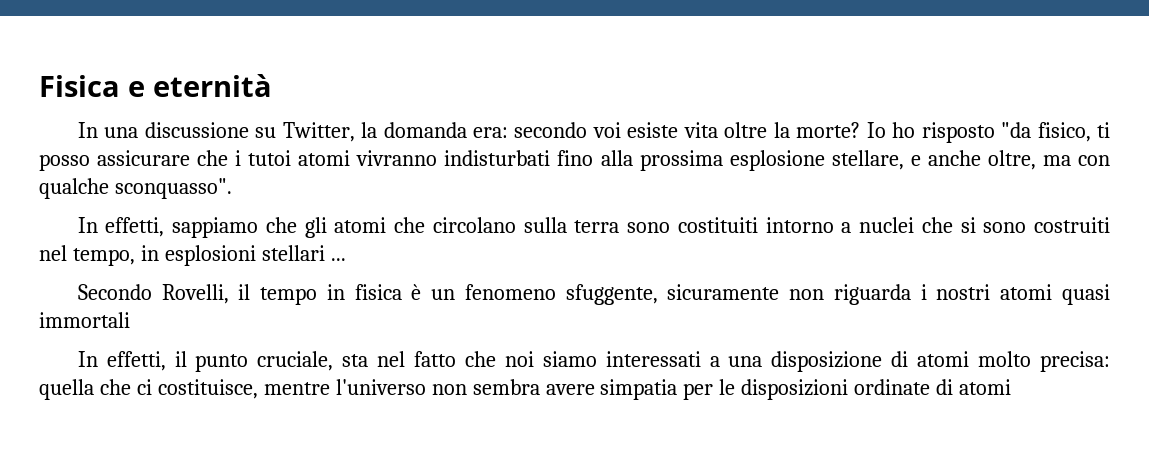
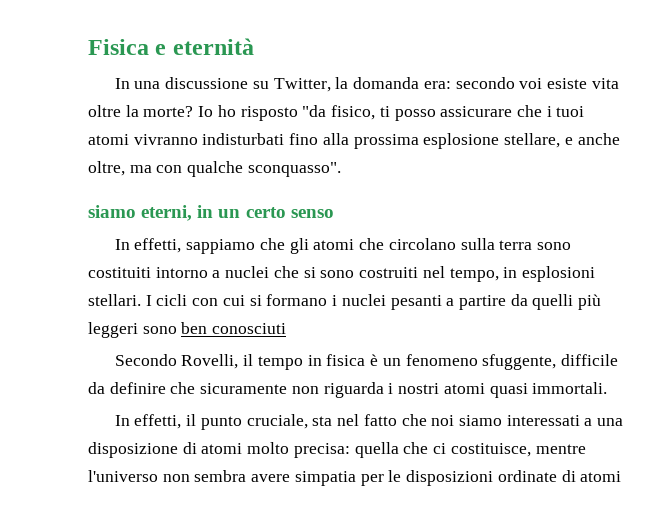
- Io ho risposto "da fisico, ti posso assicurare che i tutoi atomi vivranno indisturbati fino alla prossima esplosione stellare, e anche oltre, ma con qualche sconquasso".
+ Io ho risposto "da fisico, ti posso assicurare che i tuoi atomi vivranno indisturbati fino alla prossima esplosione stellare, e anche oltre, ma con qualche sconquasso".
+ siamo eterni, in un certo senso
- In effetti, sappiamo che gli atomi che circolano sulla terra sono costituiti intorno a nuclei che si sono costruiti nel tempo, in esplosioni stellari ...
+ In effetti, sappiamo che gli atomi che circolano sulla terra sono costituiti intorno a nuclei che si sono costruiti nel tempo, in esplosioni stellari. I cicli con cui si formano i nuclei pesanti a partire da quelli più leggeri sono ben conosciuti
- Secondo Rovelli, il tempo in fisica è un fenomeno sfuggente, sicuramente non riguarda i nostri atomi quasi immortali
+ Secondo Rovelli, il tempo in fisica è un fenomeno sfuggente, difficile da definire che sicuramente non riguarda i nostri atomi quasi immortali.

